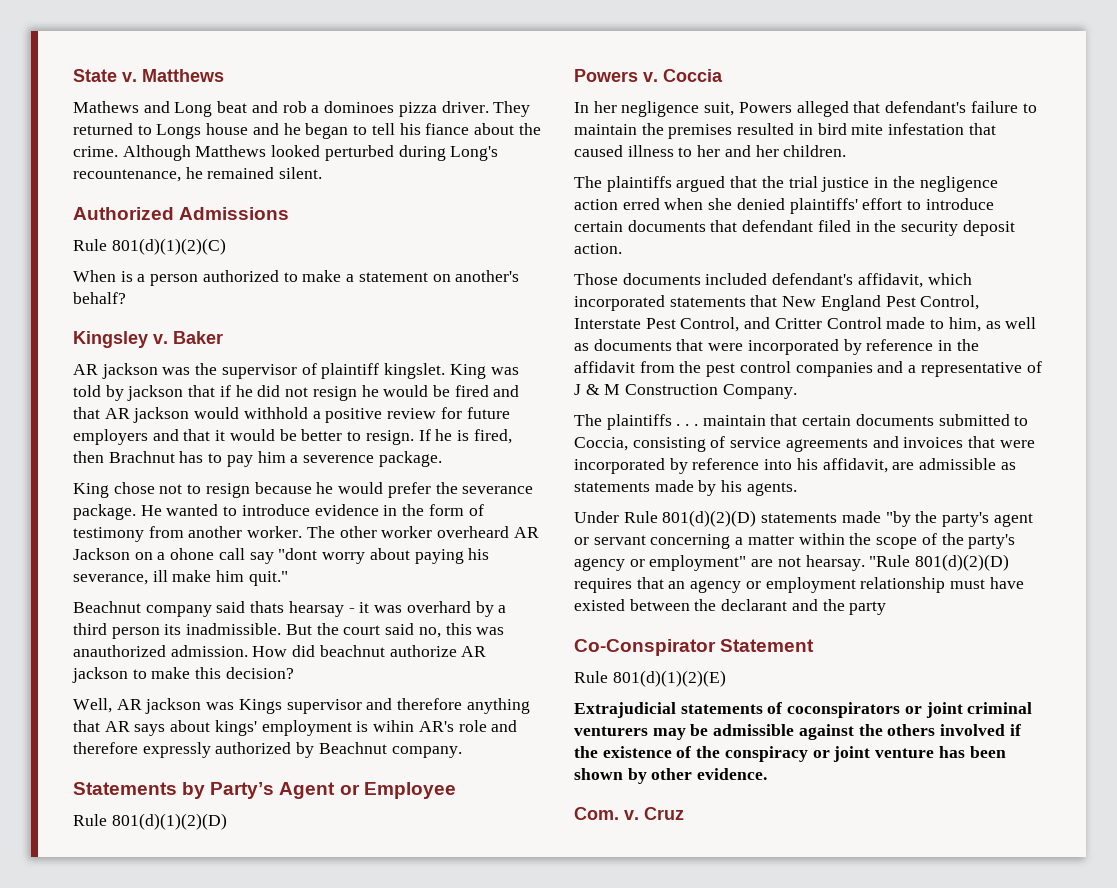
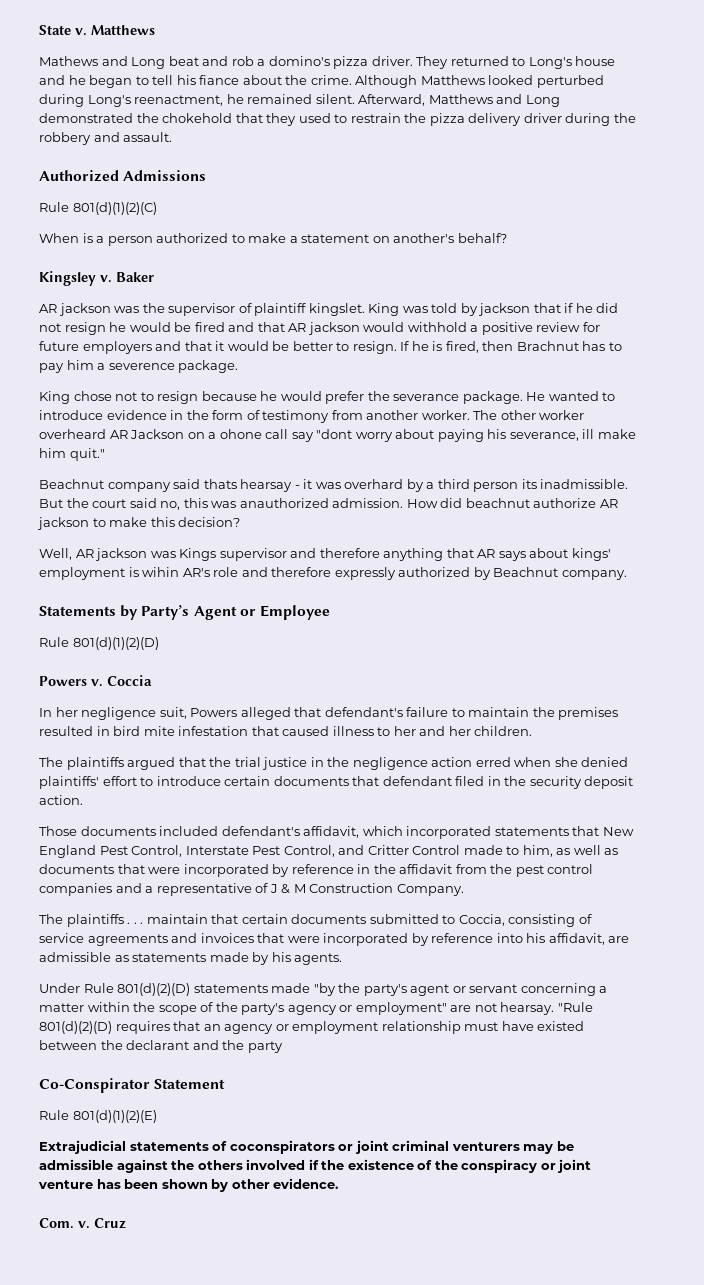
- Mathews and Long beat and rob a dominoes pizza driver.
+ Mathews and Long beat and rob a domino's pizza driver.
- They returned to Longs house and he began to tell his fiance about the crime.
+ They returned to Long's house and he began to tell his fiance about the crime.
- Although Matthews looked perturbed during Long's recountenance, he remained silent.
+ Although Matthews looked perturbed during Long's reenactment, he remained silent. Afterward, Matthews and Long demonstrated the chokehold that they used to restrain the pizza delivery driver during the robbery and assault.

